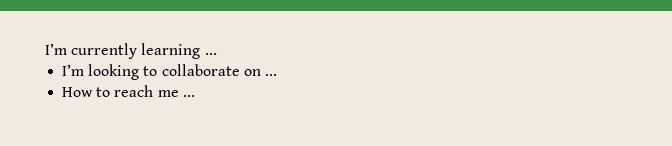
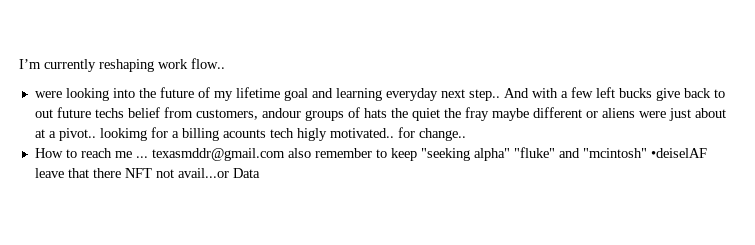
- I’m currently learning ...
- I’m looking to collaborate on ...
+ I’m currently reshaping work flow..
+ were looking into the future of my lifetime goal and learning everyday next step.. And with a few left bucks give back to out future techs belief from customers, andour groups of hats the quiet the fray maybe different or aliens were just about at a pivot.. lookimg for a billing acounts tech higly motivated.. for change..
- How to reach me ...
+ How to reach me ... texasmddr@gmail.com also remember to keep "seeking alpha" "fluke" and "mcintosh" •deiselAF leave that there NFT not avail...or Data

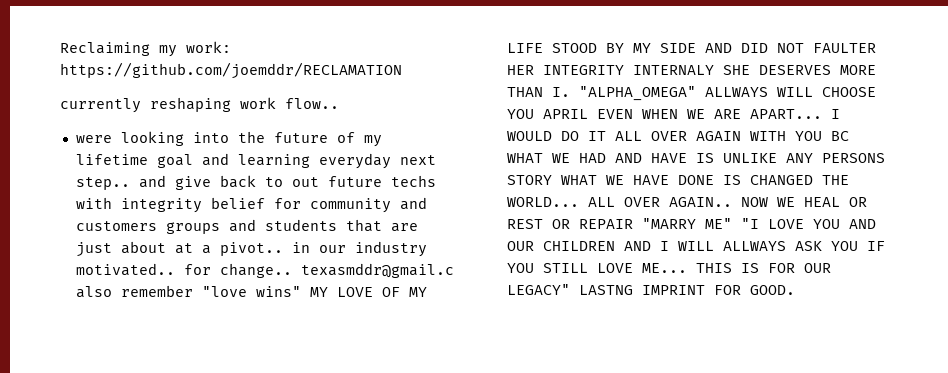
- I’m currently reshaping work flow..
+ Reclaiming my work: https://github.com/joemddr/RECLAMATION
+ currently reshaping work flow..
- were looking into the future of my lifetime goal and learning everyday next step.. And with a few left bucks give back to out future techs belief from customers, andour groups of hats the quiet the fray maybe different or aliens were just about at a pivot.. lookimg for a billing acounts tech higly motivated.. for change..
- How to reach me ... texasmddr@gmail.com also remember to keep "seeking alpha" "fluke" and "mcintosh" •deiselAF leave that there NFT not avail...or Data
+ were looking into the future of my lifetime goal and learning everyday next step.. and give back to out future techs with integrity belief for community and customers groups and students that are just about at a pivot.. in our industry motivated.. for change.. texasmddr@gmail.c also remember "love wins" MY LOVE OF MY LIFE STOOD BY MY SIDE AND DID NOT FAULTER HER INTEGRITY INTERNALY SHE DESERVES MORE THAN I. "ALPHA_OMEGA" ALLWAYS WILL CHOOSE YOU APRIL EVEN WHEN WE ARE APART... I WOULD DO IT ALL OVER AGAIN WITH YOU BC WHAT WE HAD AND HAVE IS UNLIKE ANY PERSONS STORY WHAT WE HAVE DONE IS CHANGED THE WORLD... ALL OVER AGAIN.. NOW WE HEAL OR REST OR REPAIR "MARRY ME" "I LOVE YOU AND OUR CHILDREN AND I WILL ALLWAYS ASK YOU IF YOU STILL LOVE ME... THIS IS FOR OUR LEGACY" LASTNG IMPRINT FOR GOOD.

